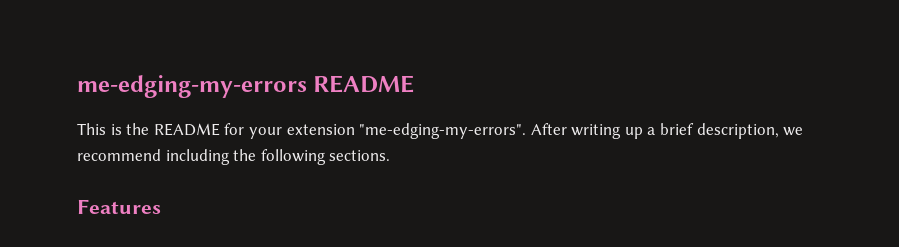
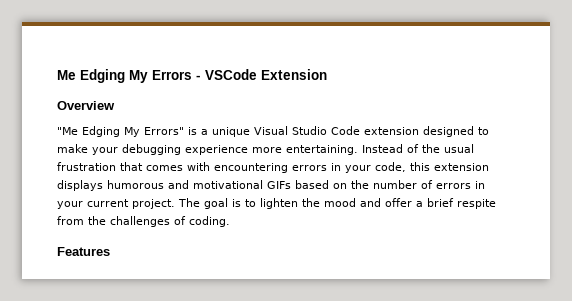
- me-edging-my-errors README
- This is the README for your extension "me-edging-my-errors". After writing up a brief description, we recommend including the following sections.
+ Me Edging My Errors - VSCode Extension
+ Overview
+ "Me Edging My Errors" is a unique Visual Studio Code extension designed to make your debugging experience more entertaining. Instead of the usual frustration that comes with encountering errors in your code, this extension displays humorous and motivational GIFs based on the number of errors in your current project. The goal is to lighten the mood and offer a brief respite from the challenges of coding.

